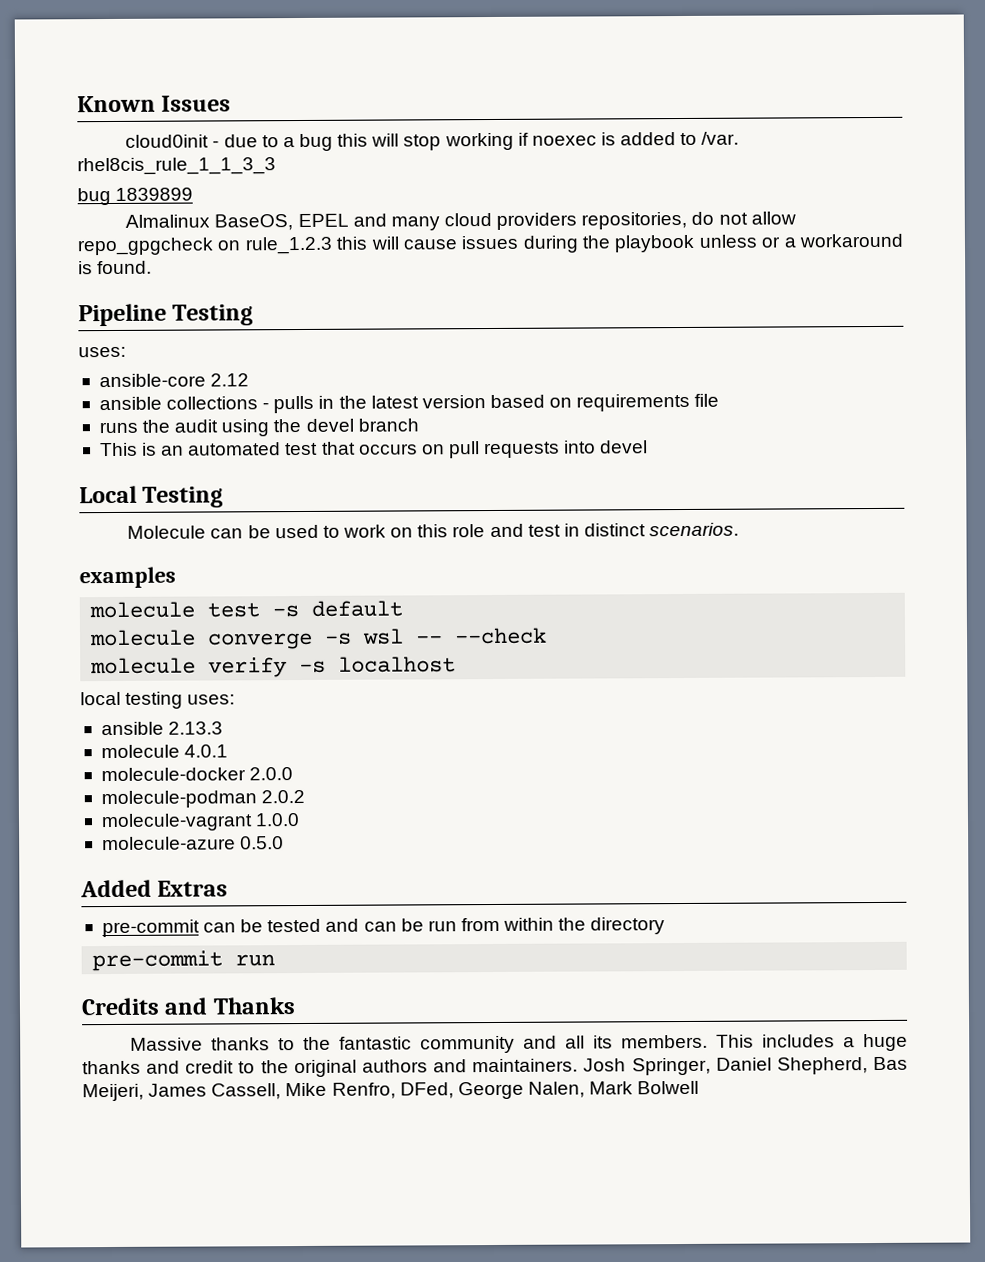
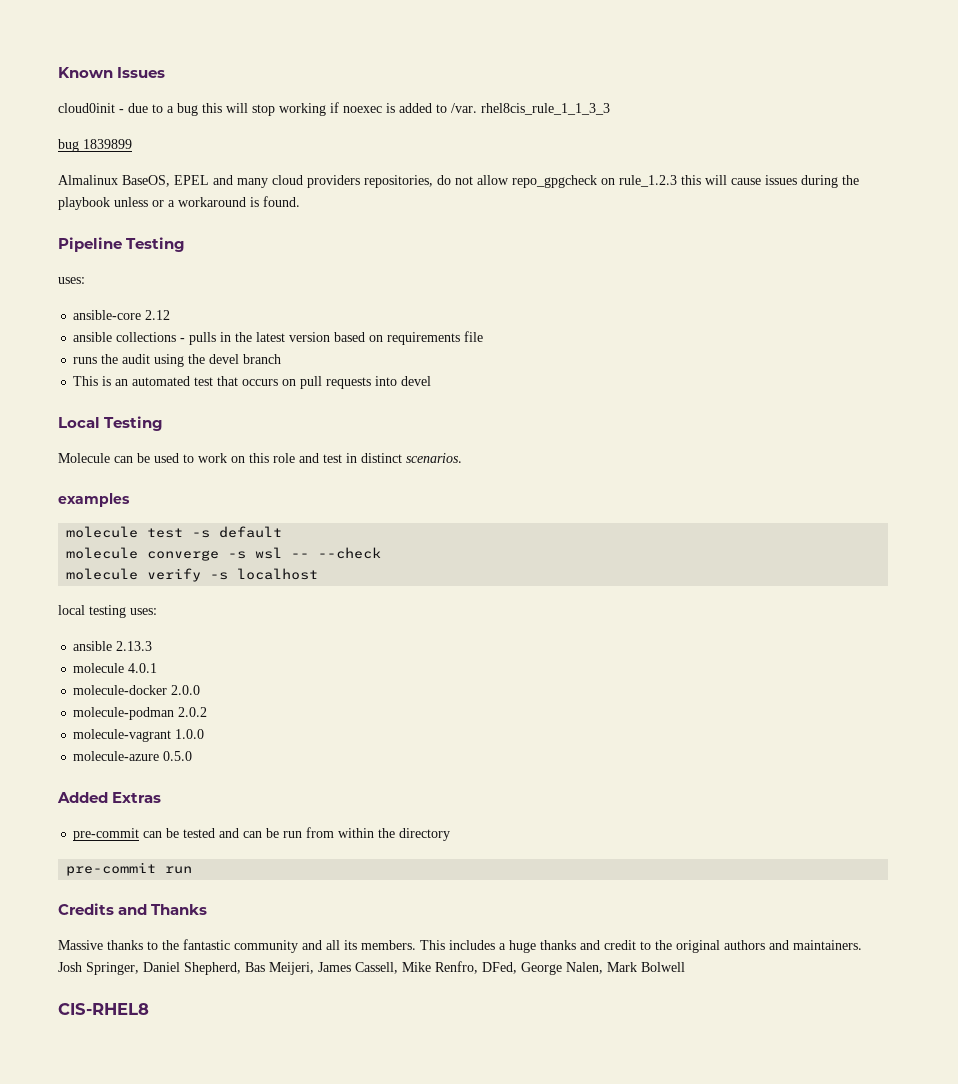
+ CIS-RHEL8

